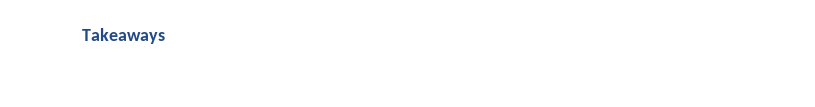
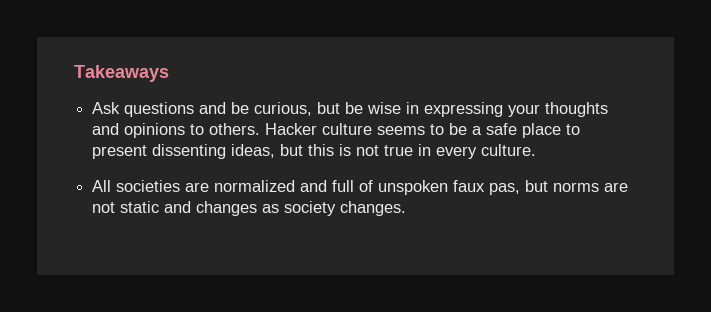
+ Ask questions and be curious, but be wise in expressing your thoughts and opinions to others. Hacker culture seems to be a safe place to present dissenting ideas, but this is not true in every culture.
+ All societies are normalized and full of unspoken faux pas, but norms are not static and changes as society changes.

